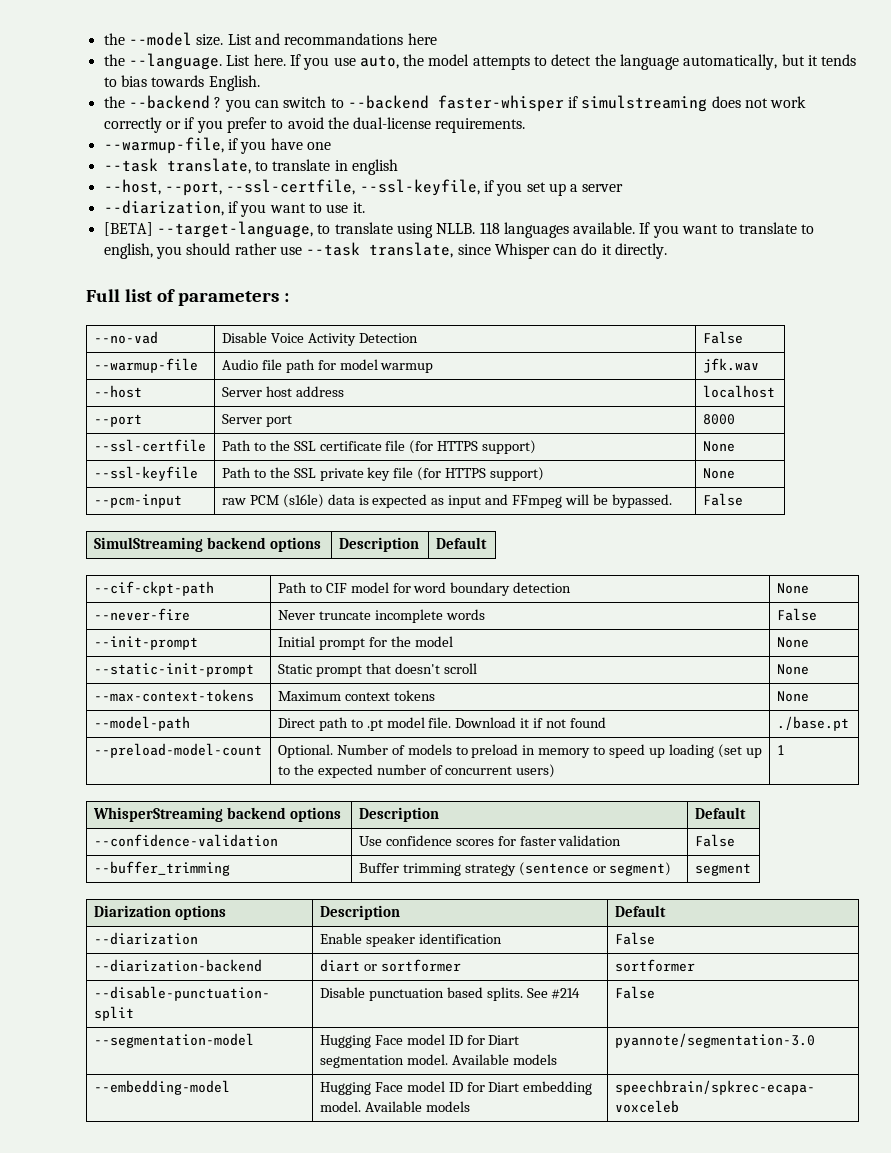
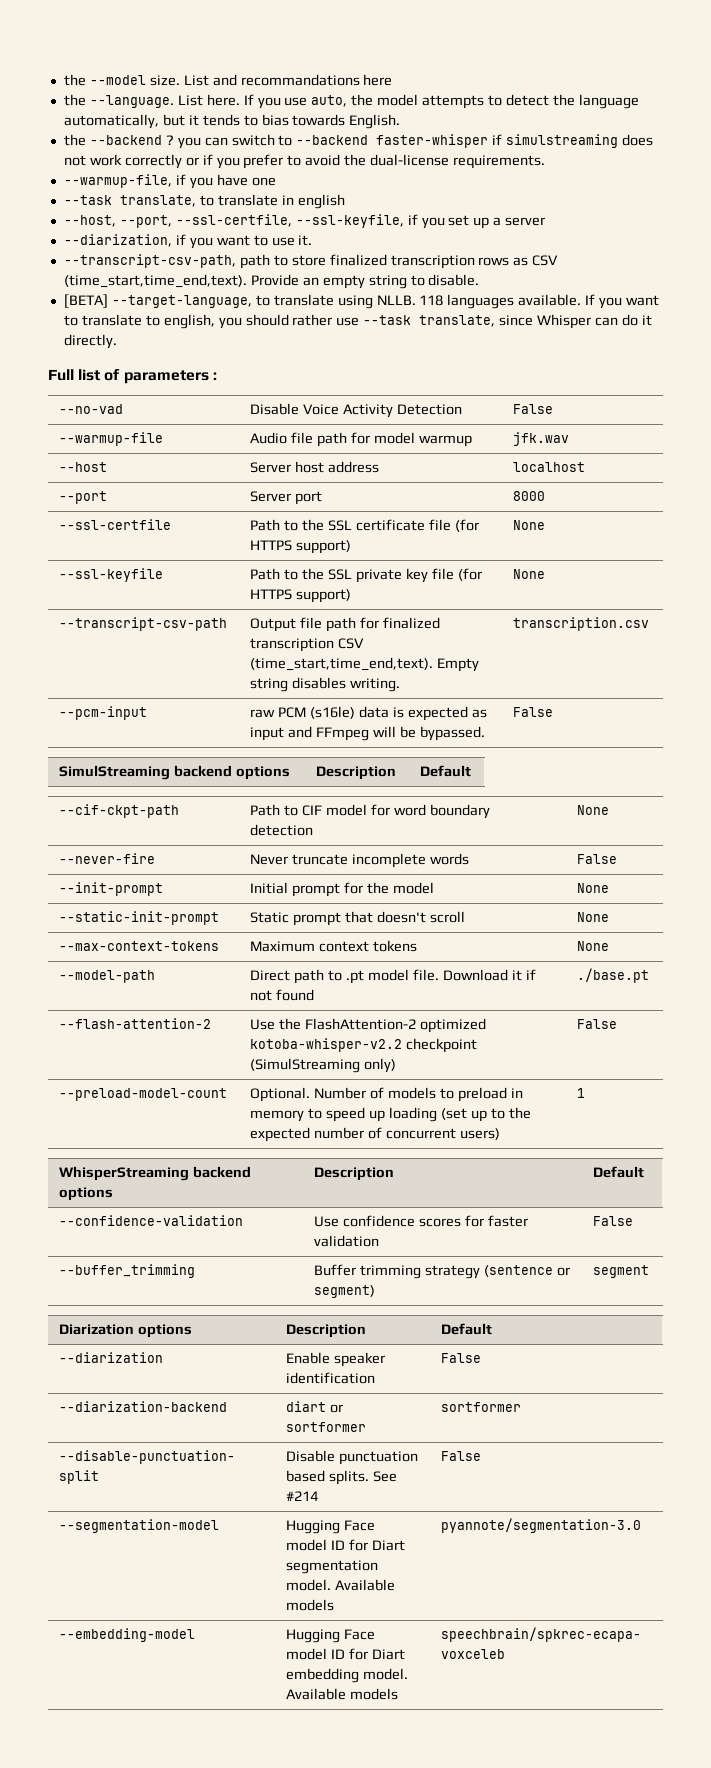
+ --transcript-csv-path, path to store finalized transcription rows as CSV (time_start,time_end,text). Provide an empty string to disable.
+ --transcript-csv-path | Output file path for finalized transcription CSV (time_start,time_end,text). Empty string disables writing. | transcription.csv
+ --flash-attention-2 | Use the FlashAttention-2 optimized kotoba-whisper-v2.2 checkpoint (SimulStreaming only) | False

